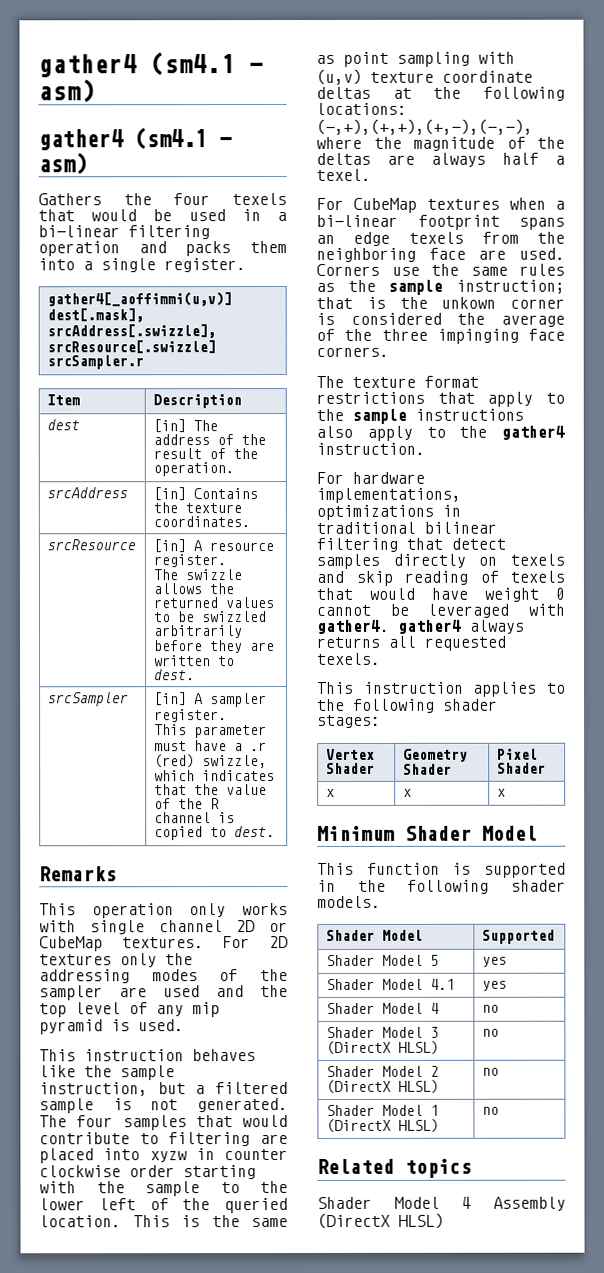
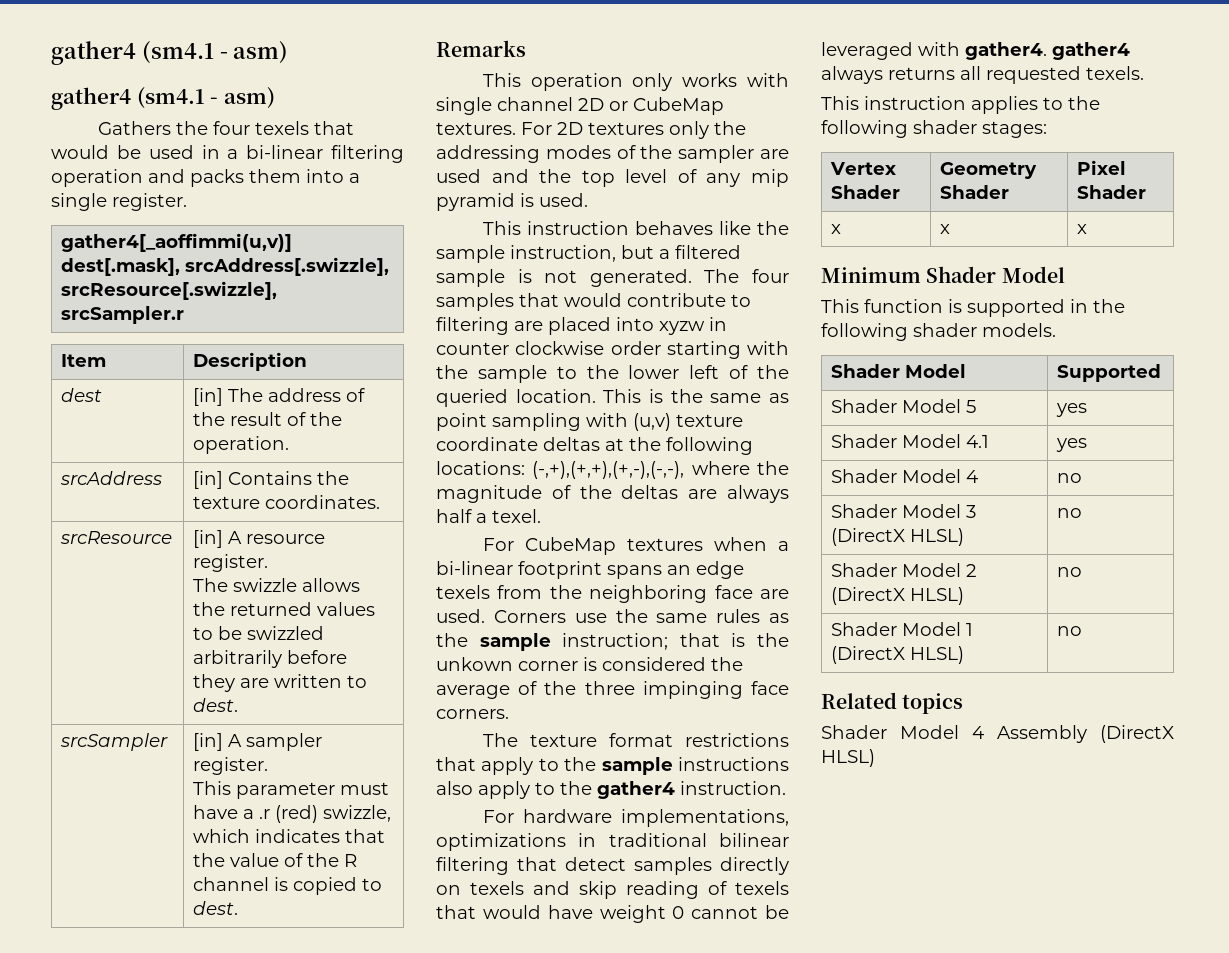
- gather4[_aoffimmi(u,v)] dest[.mask], srcAddress[.swizzle], srcResource[.swizzle] srcSampler.r
+ gather4[_aoffimmi(u,v)] dest[.mask], srcAddress[.swizzle], srcResource[.swizzle], srcSampler.r

